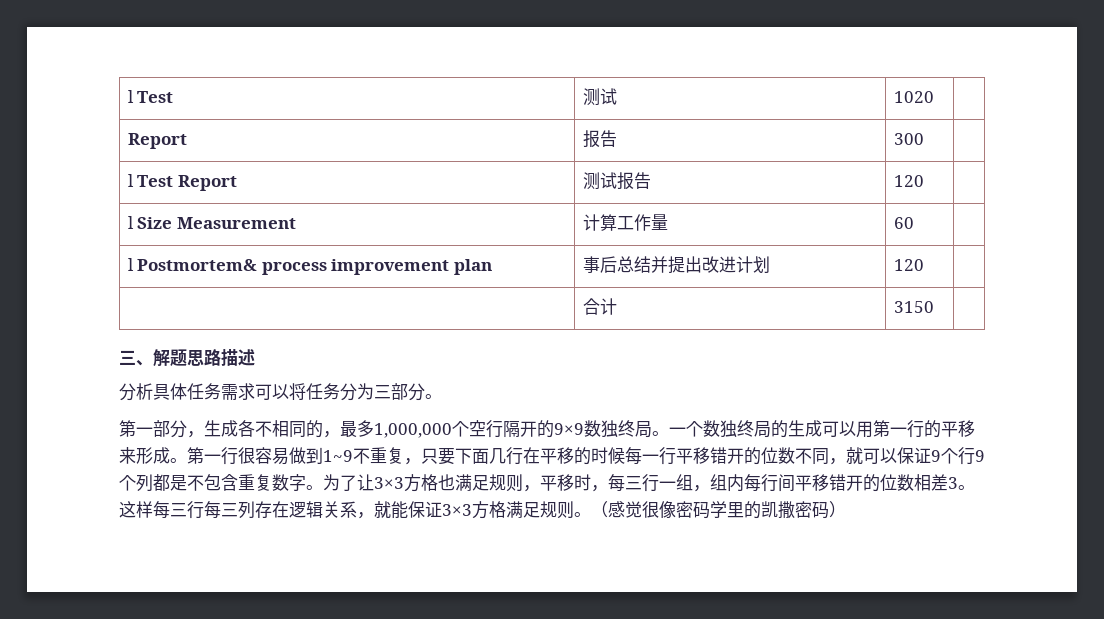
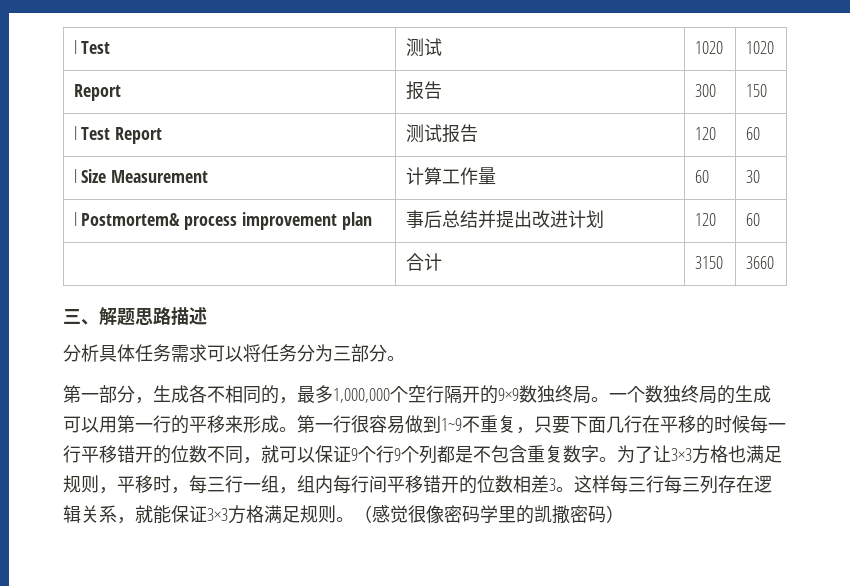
- l Test | 测试 | 1020 |
+ l Test | 测试 | 1020 | 1020
- Report | 报告 | 300 |
+ Report | 报告 | 300 | 150
- l Test Report | 测试报告 | 120 |
+ l Test Report | 测试报告 | 120 | 60
- l Size Measurement | 计算工作量 | 60 |
+ l Size Measurement | 计算工作量 | 60 | 30
- l Postmortem& process improvement plan | 事后总结并提出改进计划 | 120 |
+ l Postmortem& process improvement plan | 事后总结并提出改进计划 | 120 | 60
- | 合计 | 3150 |
+ | 合计 | 3150 | 3660

